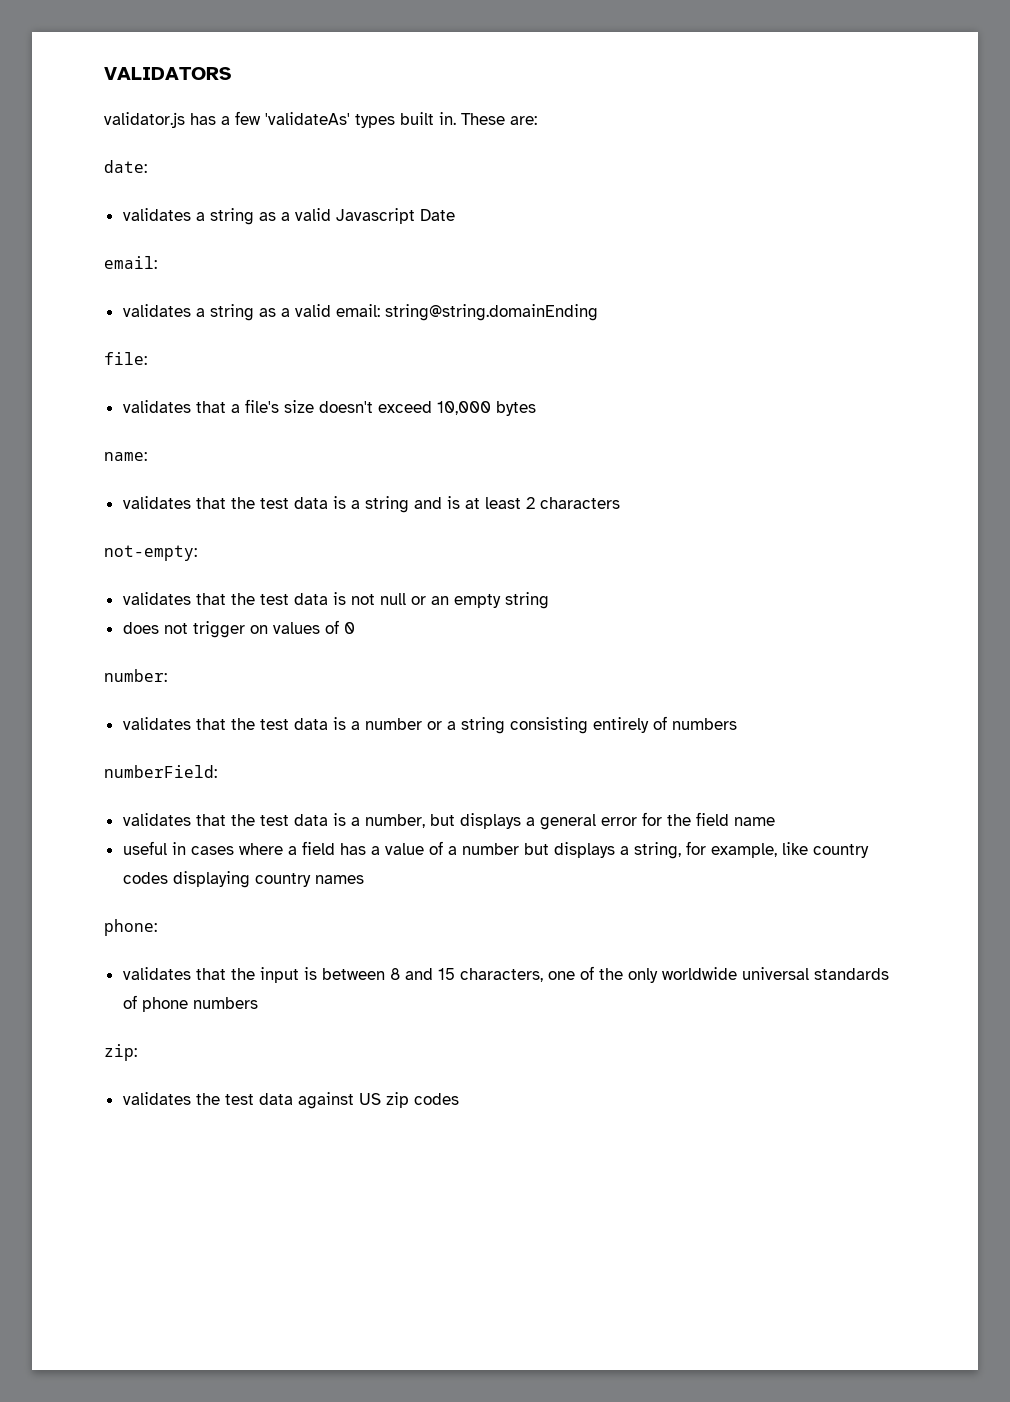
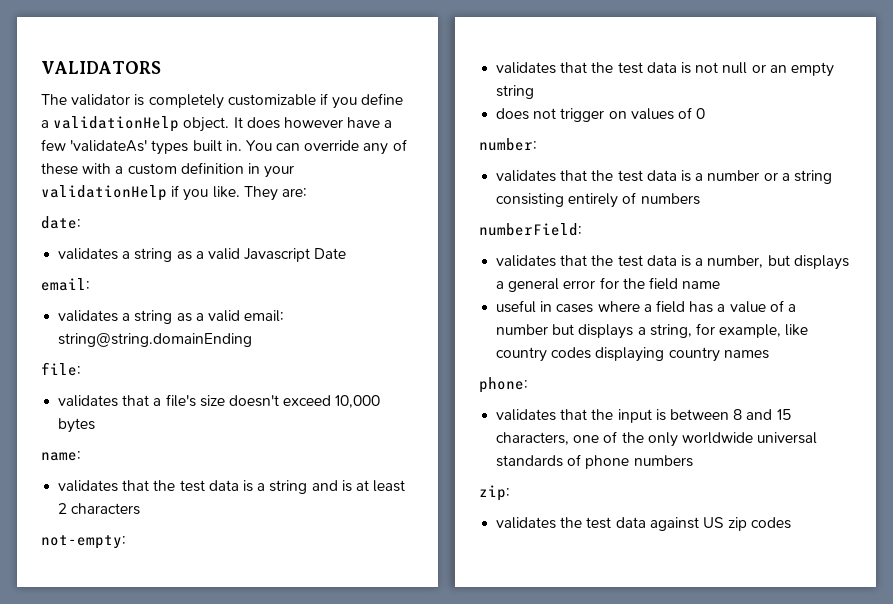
- validator.js has a few 'validateAs' types built in.
+ The validator is completely customizable if you define a validationHelp object. It does however have a few 'validateAs' types built in.
- These are:
+ You can override any of these with a custom definition in your validationHelp if you like. They are:

